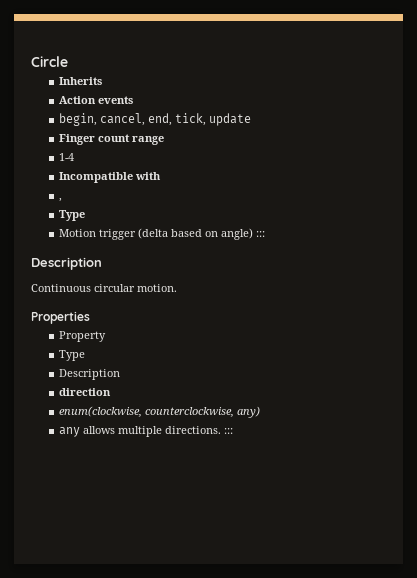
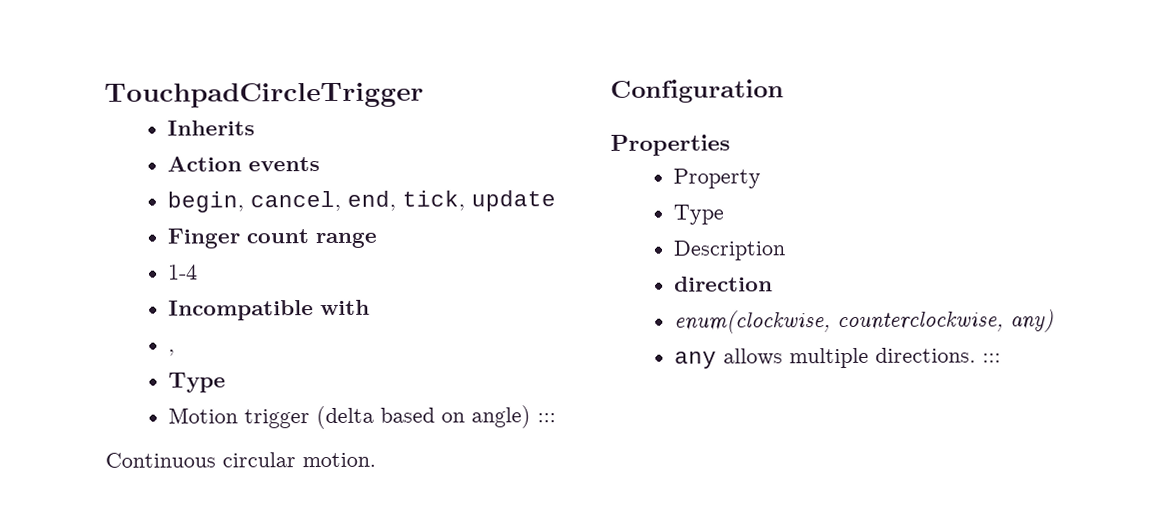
- Circle
+ TouchpadCircleTrigger
  Motion trigger (delta based on angle) :::
- Description
+ Configuration

